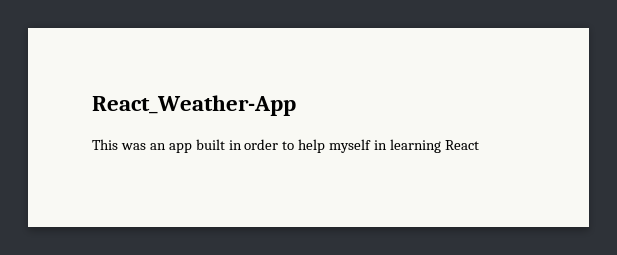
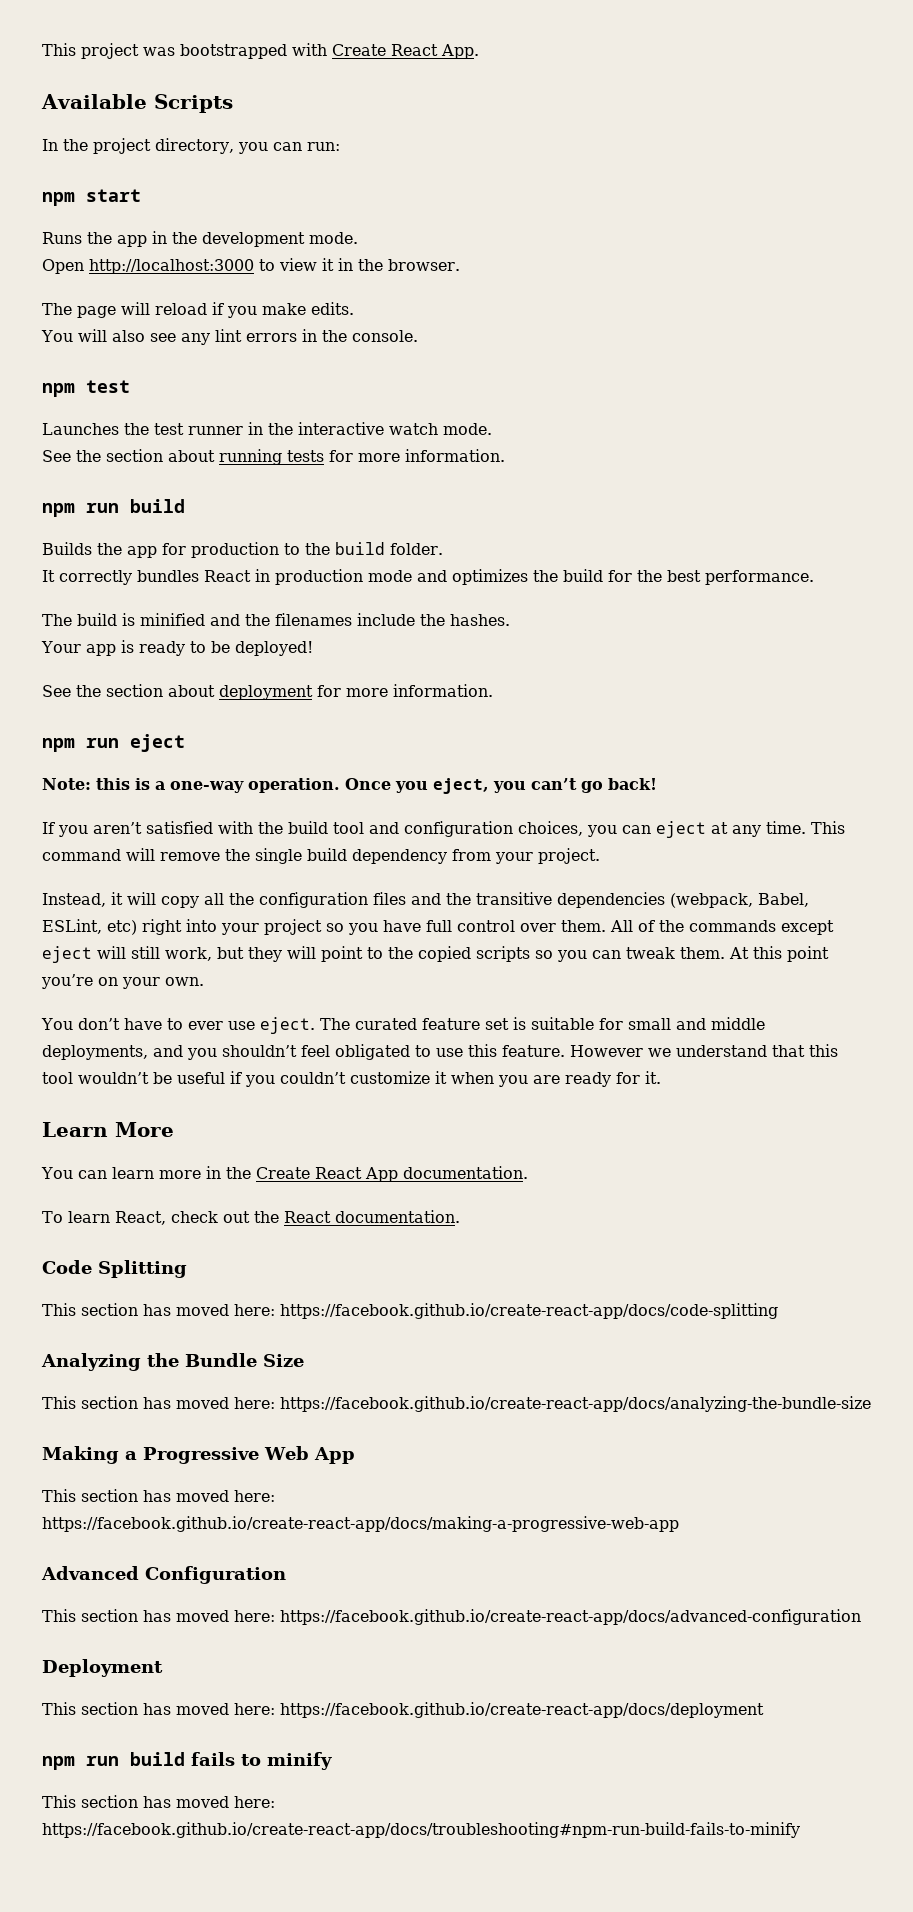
- React_Weather-App
- This was an app built in order to help myself in learning React
+ This project was bootstrapped with Create React App.
+ Available Scripts
+ In the project directory, you can run:
+ npm start
+ Runs the app in the development mode.
+ Open http://localhost:3000 to view it in the browser.
+ The page will reload if you make edits.
+ You will also see any lint errors in the console.
+ npm test
+ Launches the test runner in the interactive watch mode.
+ See the section about running tests for more information.
+ npm run build
+ Builds the app for production to the build folder.
+ It correctly bundles React in production mode and optimizes the build for the best performance.
+ The build is minified and the filenames include the hashes.
+ Your app is ready to be deployed!
+ See the section about deployment for more information.
+ npm run eject
+ Note: this is a one-way operation. Once you eject, you can’t go back!
+ If you aren’t satisfied with the build tool and configuration choices, you can eject at any time. This command will remove the single build dependency from your project.
+ Instead, it will copy all the configuration files and the transitive dependencies (webpack, Babel, ESLint, etc) right into your project so you have full control over them. All of the commands except eject will still work, but they will point to the copied scripts so you can tweak them. At this point you’re on your own.
+ You don’t have to ever use eject. The curated feature set is suitable for small and middle deployments, and you shouldn’t feel obligated to use this feature. However we understand that this tool wouldn’t be useful if you couldn’t customize it when you are ready for it.
+ Learn More
+ You can learn more in the Create React App documentation.
+ To learn React, check out the React documentation.
+ Code Splitting
+ This section has moved here: https://facebook.github.io/create-react-app/docs/code-splitting
+ Analyzing the Bundle Size
+ This section has moved here: https://facebook.github.io/create-react-app/docs/analyzing-the-bundle-size
+ Making a Progressive Web App
+ This section has moved here: https://facebook.github.io/create-react-app/docs/making-a-progressive-web-app
+ Advanced Configuration
+ This section has moved here: https://facebook.github.io/create-react-app/docs/advanced-configuration
+ Deployment
+ This section has moved here: https://facebook.github.io/create-react-app/docs/deployment
+ npm run build fails to minify
+ This section has moved here: https://facebook.github.io/create-react-app/docs/troubleshooting#npm-run-build-fails-to-minify

